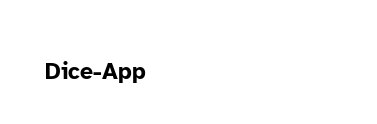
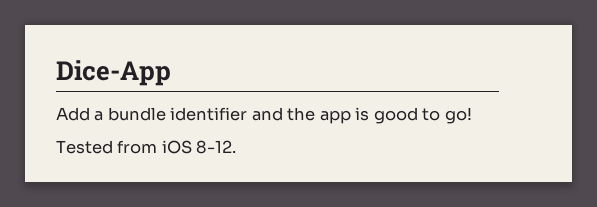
+ Add a bundle identifier and the app is good to go!
+ Tested from iOS 8-12.

